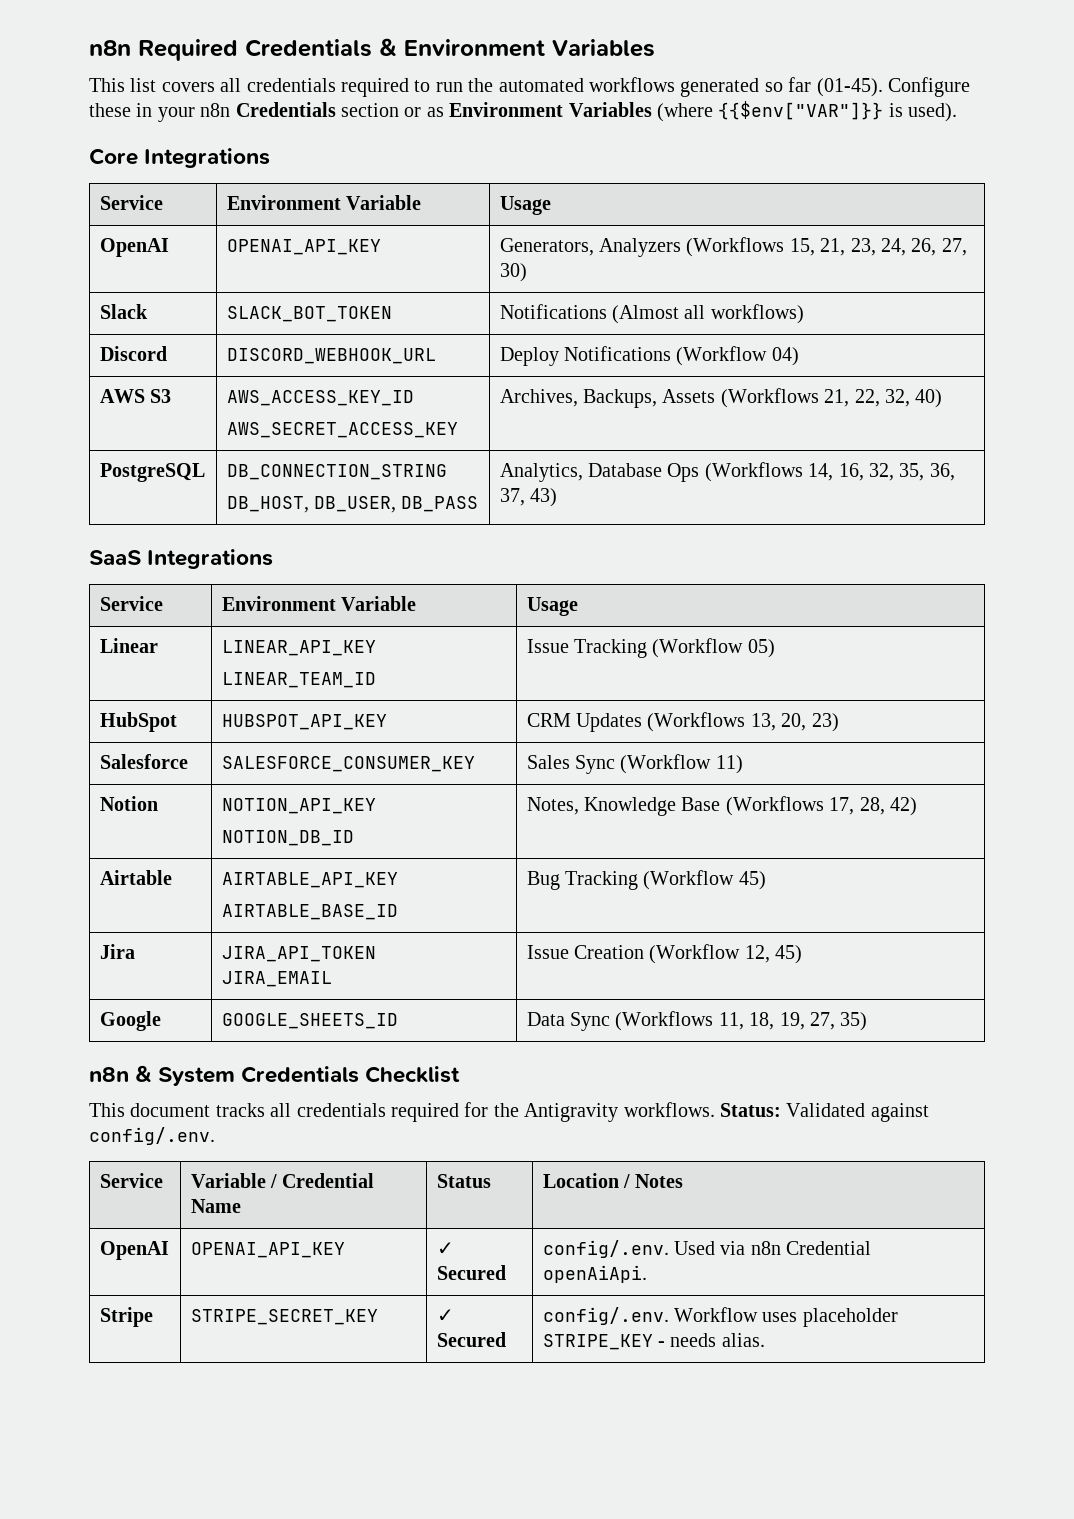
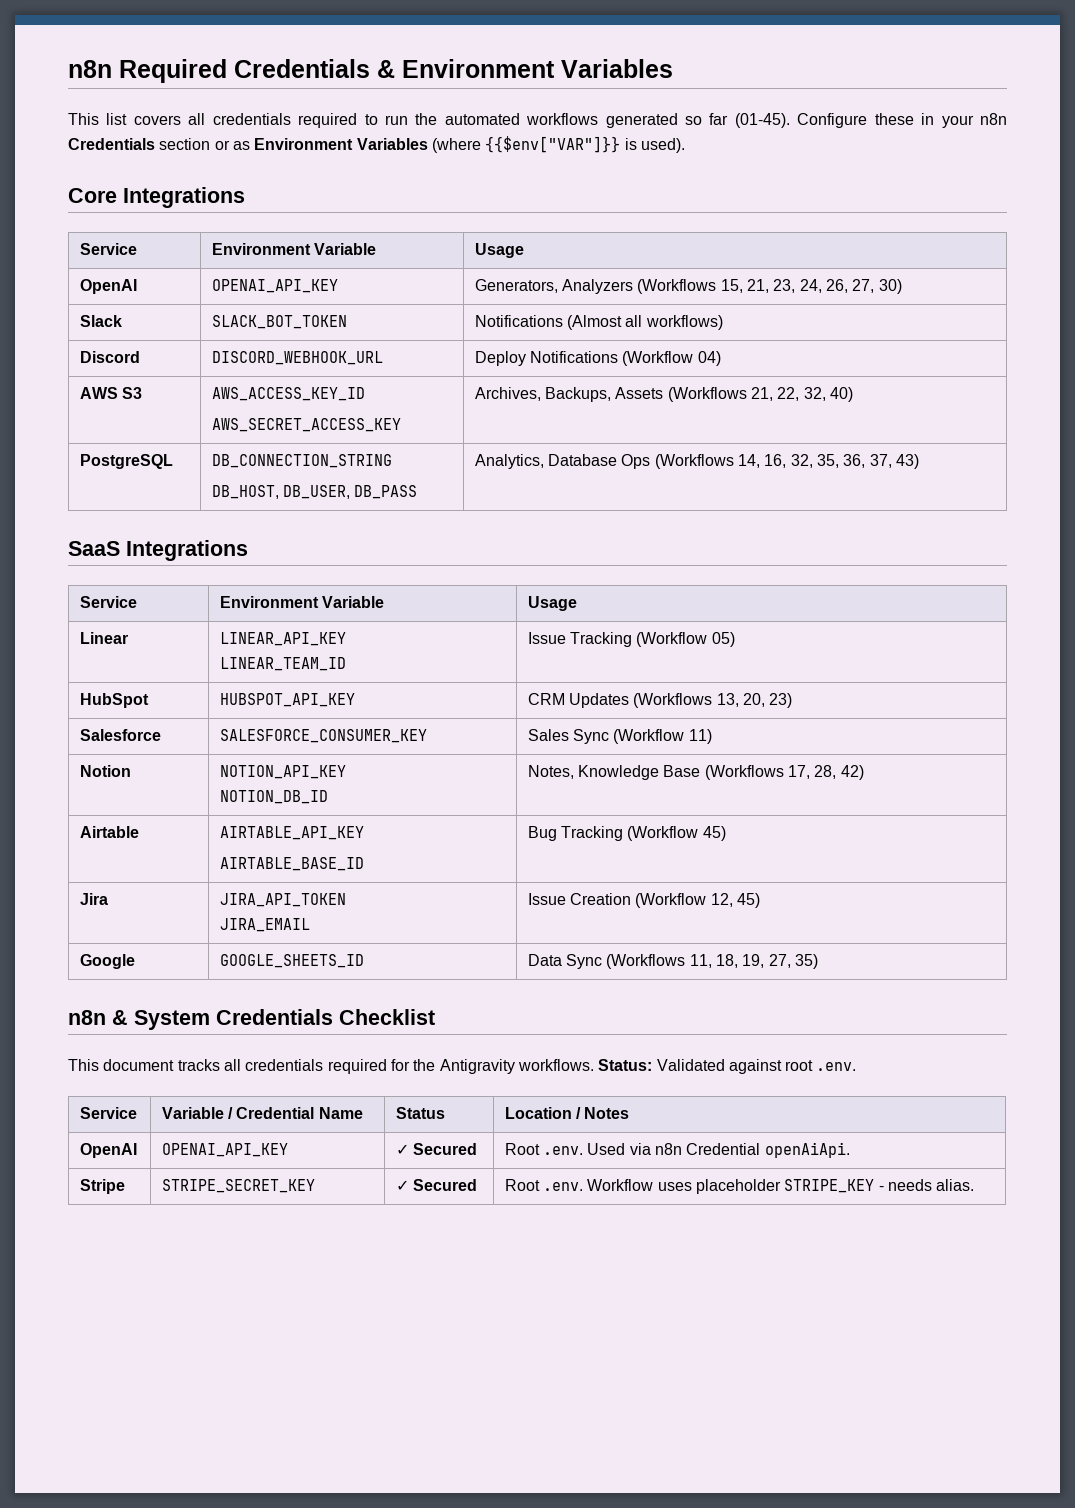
- Status: Validated against config/.env.
+ Status: Validated against root .env.
- OpenAI | OPENAI_API_KEY | ✓ Secured | config/.env. Used via n8n Credential openAiApi.
+ OpenAI | OPENAI_API_KEY | ✓ Secured | Root .env. Used via n8n Credential openAiApi.
- Stripe | STRIPE_SECRET_KEY | ✓ Secured | config/.env. Workflow uses placeholder STRIPE_KEY - needs alias.
+ Stripe | STRIPE_SECRET_KEY | ✓ Secured | Root .env. Workflow uses placeholder STRIPE_KEY - needs alias.

